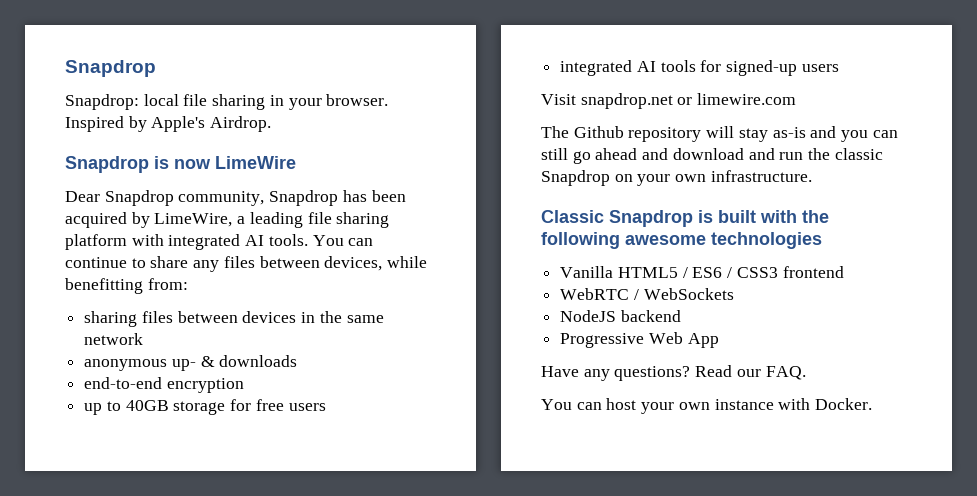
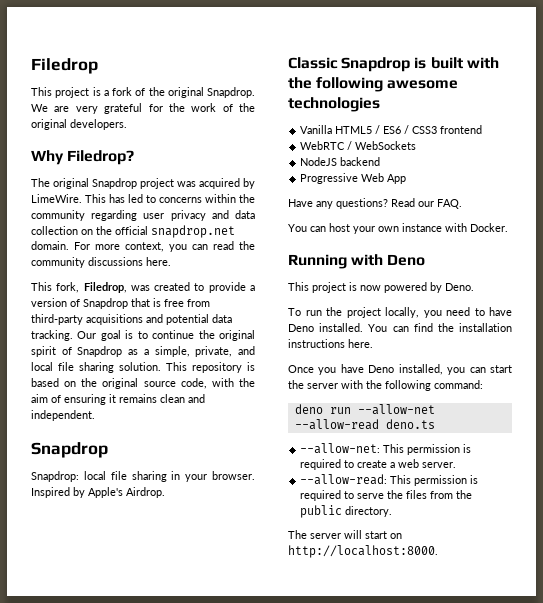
+ Filedrop
+ This project is a fork of the original Snapdrop. We are very grateful for the work of the original developers.
+ Why Filedrop?
+ The original Snapdrop project was acquired by LimeWire. This has led to concerns within the community regarding user privacy and data collection on the official snapdrop.net domain. For more context, you can read the community discussions here.
+ This fork, Filedrop, was created to provide a version of Snapdrop that is free from third-party acquisitions and potential data tracking. Our goal is to continue the original spirit of Snapdrop as a simple, private, and local file sharing solution. This repository is based on the original source code, with the aim of ensuring it remains clean and independent.
- Snapdrop is now LimeWire
- Dear Snapdrop community, Snapdrop has been acquired by LimeWire, a leading file sharing platform with integrated AI tools. You can continue to share any files between devices, while benefitting from:
- sharing files between devices in the same network
- anonymous up- & downloads
- end-to-end encryption
- up to 40GB storage for free users
- integrated AI tools for signed-up users
- Visit snapdrop.net or limewire.com
- The Github repository will stay as-is and you can still go ahead and download and run the classic Snapdrop on your own infrastructure.
+ Running with Deno
+ This project is now powered by Deno.
+ To run the project locally, you need to have Deno installed. You can find the installation instructions here.
+ Once you have Deno installed, you can start the server with the following command:
+ deno run --allow-net --allow-read deno.ts
+ --allow-net: This permission is required to create a web server.
+ --allow-read: This permission is required to serve the files from the public directory.
+ The server will start on http://localhost:8000.

